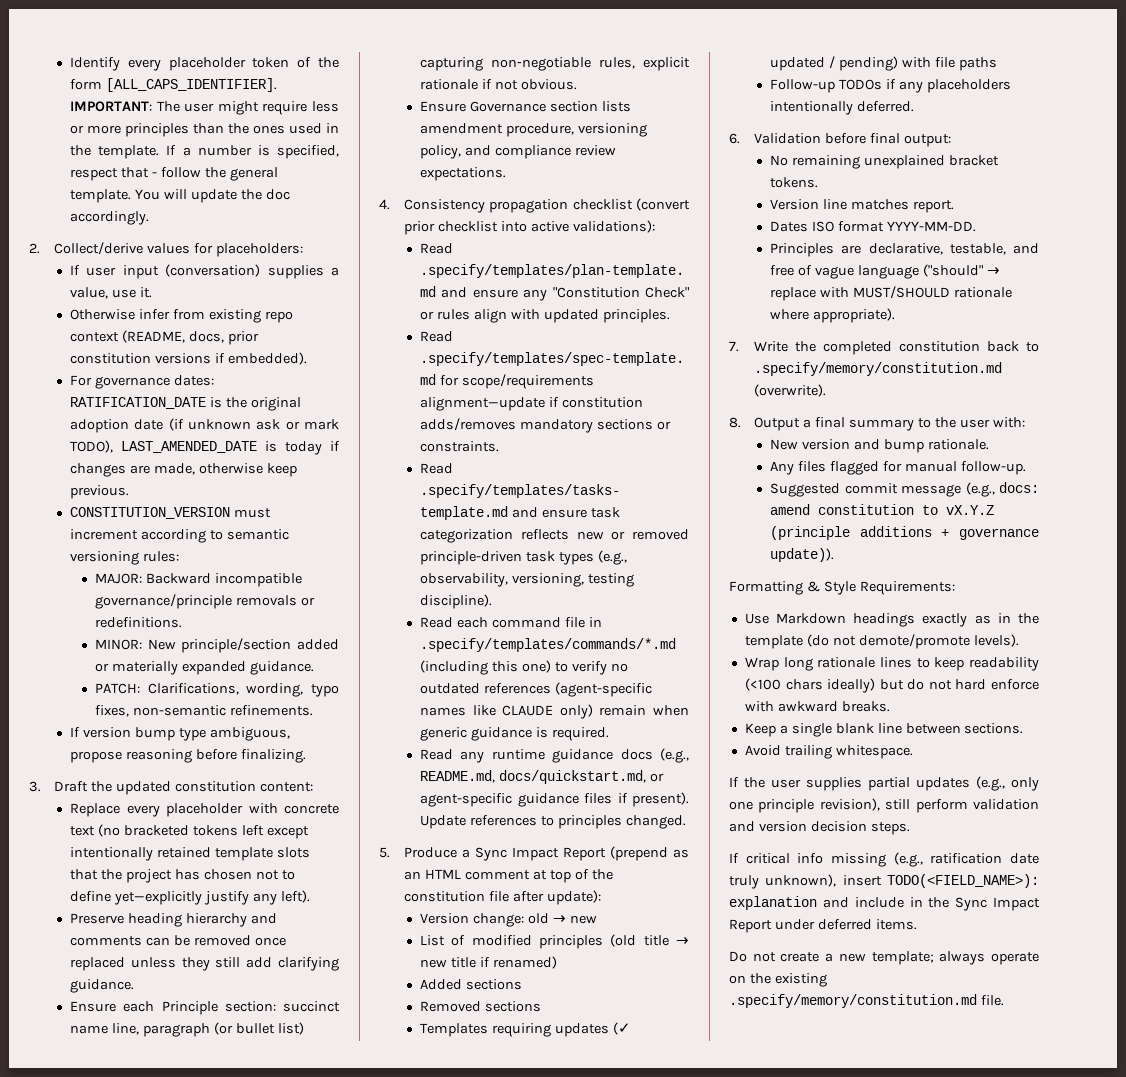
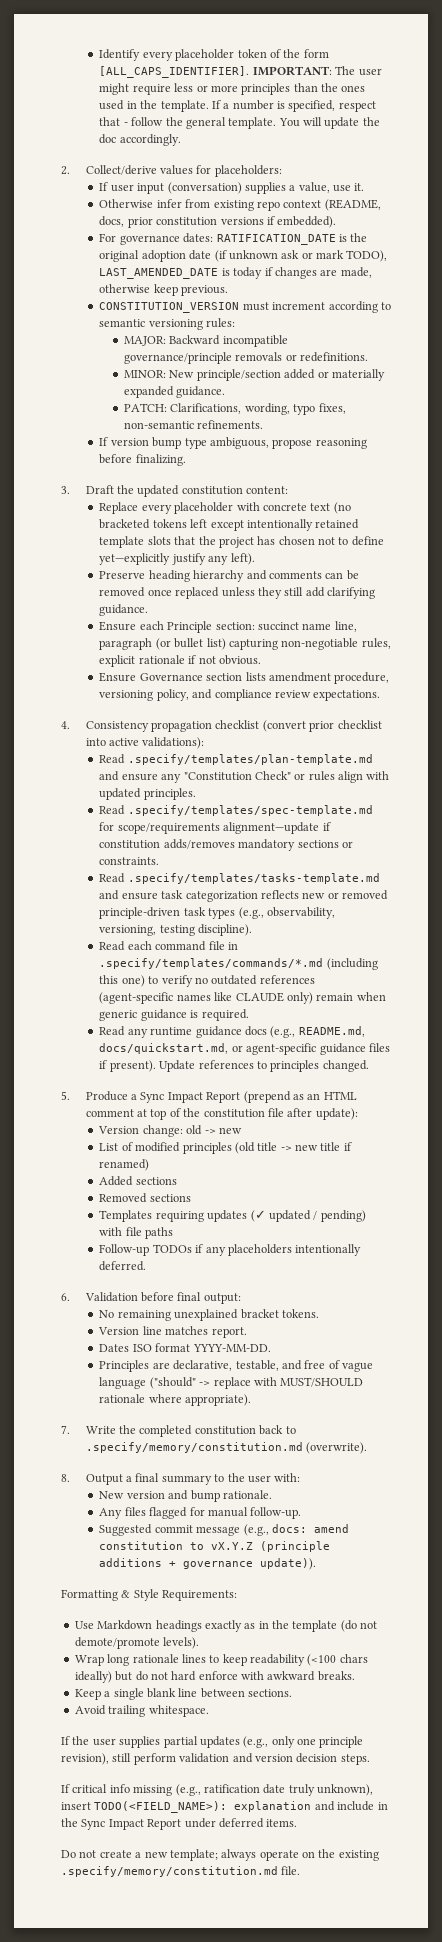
- Version change: old → new
+ Version change: old -> new
- List of modified principles (old title → new title if renamed)
+ List of modified principles (old title -> new title if renamed)
- Principles are declarative, testable, and free of vague language ("should" → replace with MUST/SHOULD rationale where appropriate).
+ Principles are declarative, testable, and free of vague language ("should" -> replace with MUST/SHOULD rationale where appropriate).

